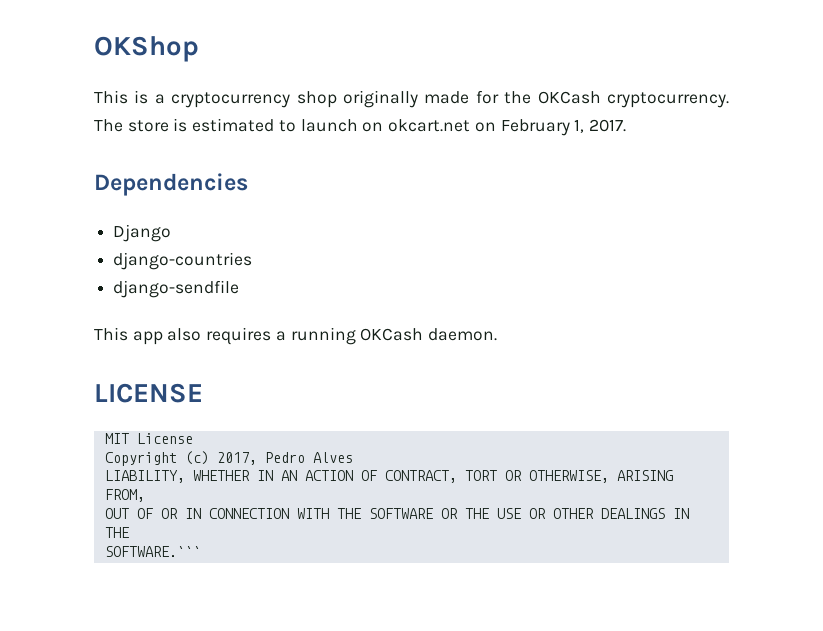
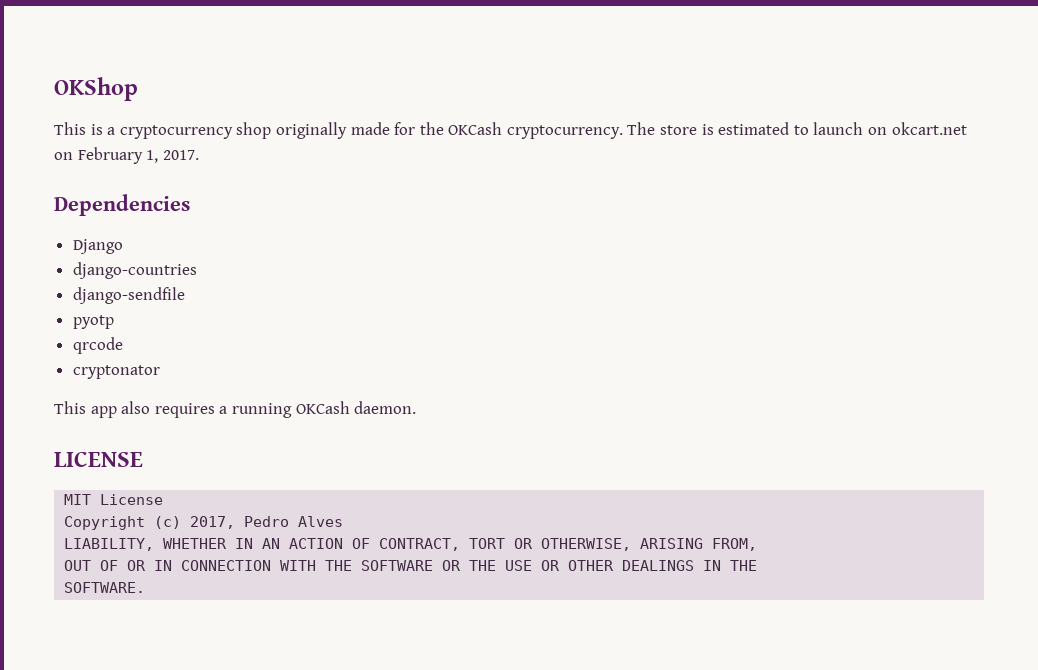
+ pyotp
+ qrcode
+ cryptonator
- SOFTWARE.```
+ SOFTWARE.

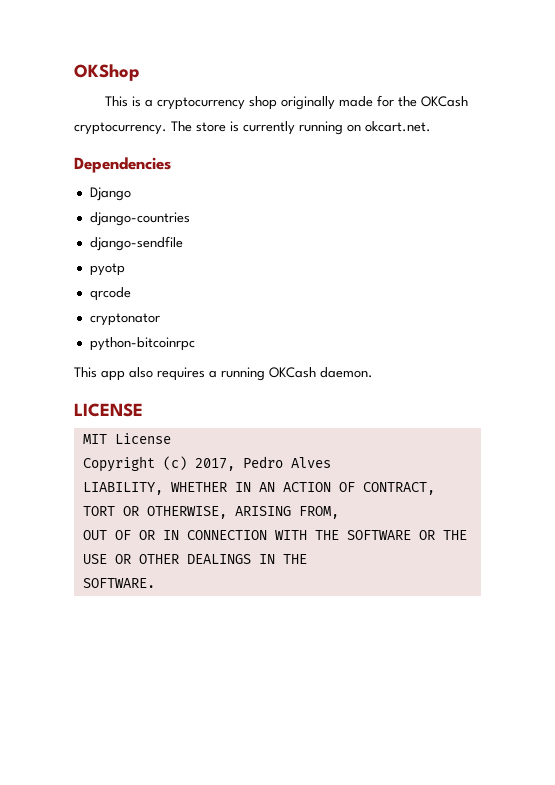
- The store is estimated to launch on okcart.net on February 1, 2017.
+ The store is currently running on okcart.net.
+ python-bitcoinrpc

